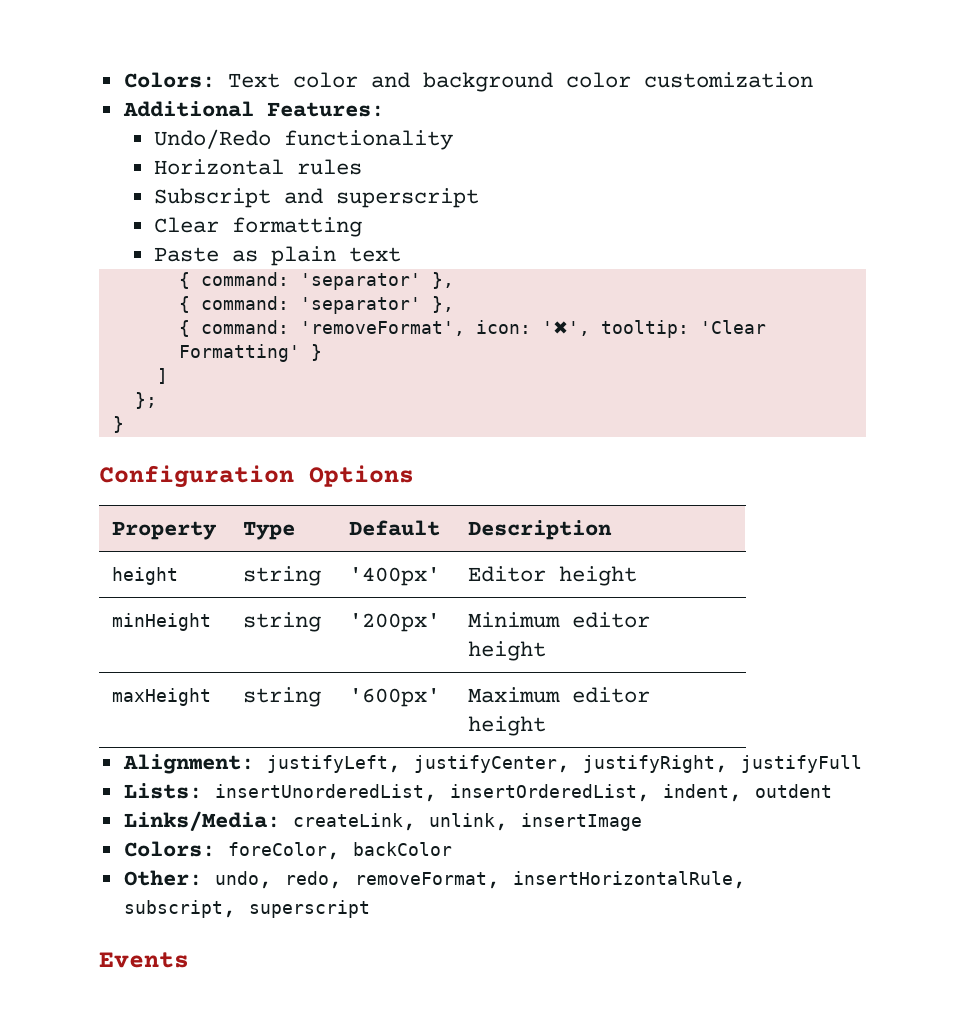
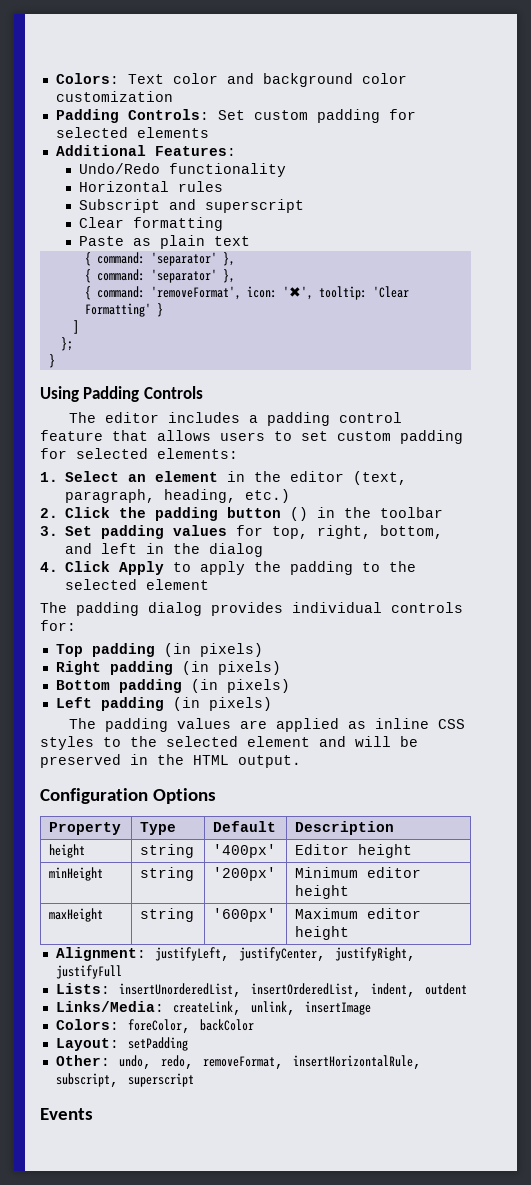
+ Padding Controls: Set custom padding for selected elements
+ Using Padding Controls
+ The editor includes a padding control feature that allows users to set custom padding for selected elements:
+ 1. Select an element in the editor (text, paragraph, heading, etc.)
+ 2. Click the padding button () in the toolbar
+ 3. Set padding values for top, right, bottom, and left in the dialog
+ 4. Click Apply to apply the padding to the selected element
+ The padding dialog provides individual controls for:
+ Top padding (in pixels)
+ Right padding (in pixels)
+ Bottom padding (in pixels)
+ Left padding (in pixels)
+ The padding values are applied as inline CSS styles to the selected element and will be preserved in the HTML output.
+ Layout: setPadding

